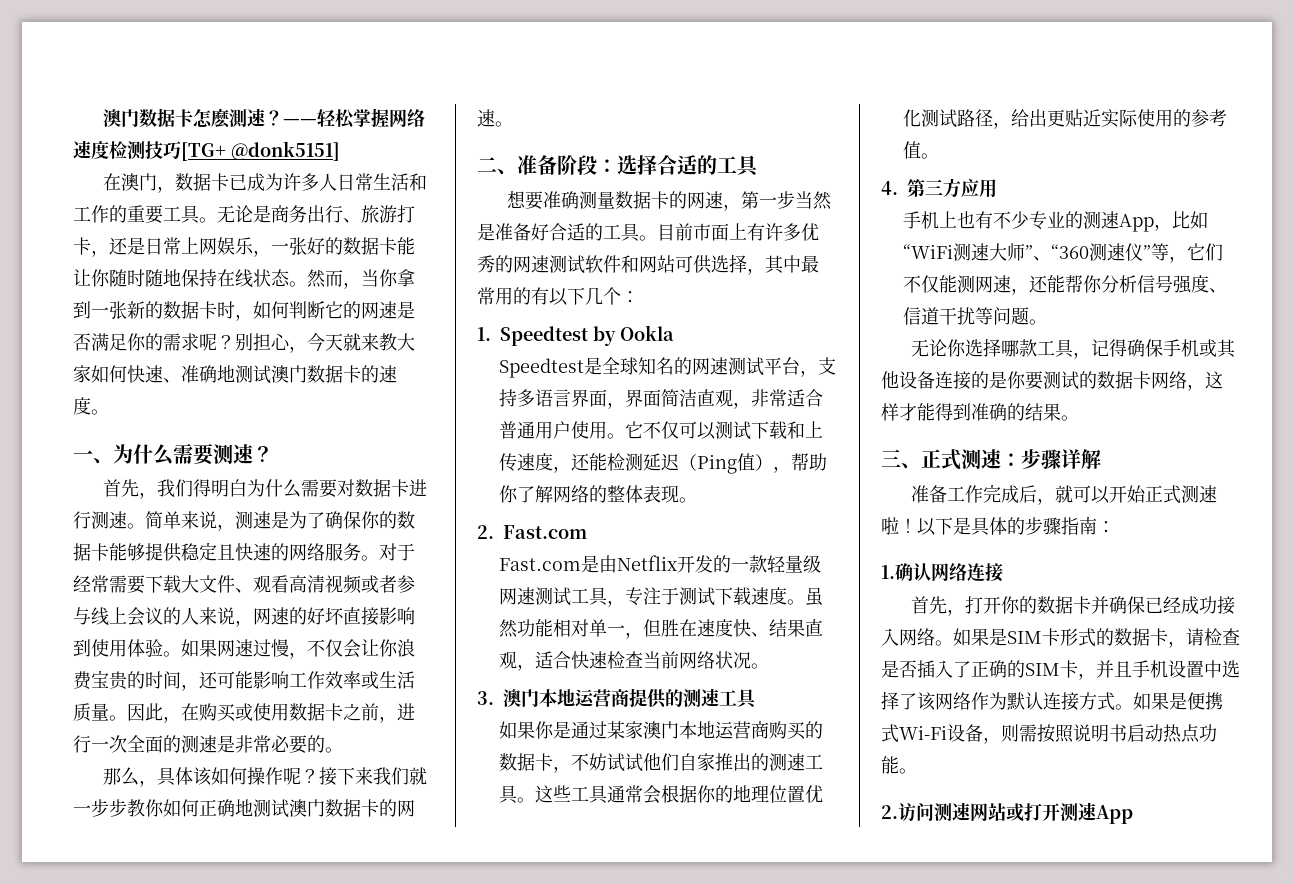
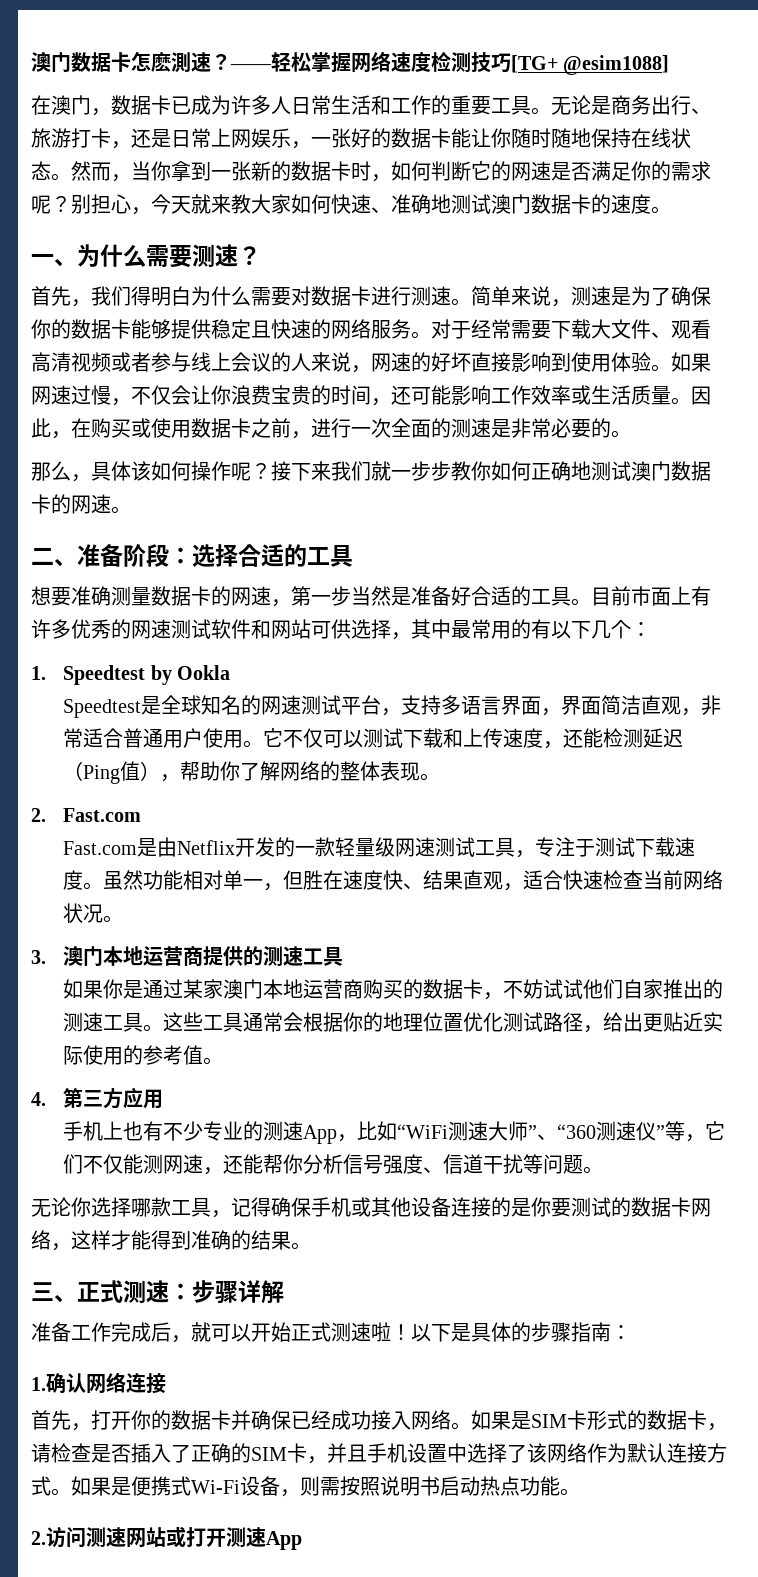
- ——轻松掌握网络速度检测技巧[TG+ @donk5151]
+ ——轻松掌握网络速度检测技巧[TG+ @esim1088]

